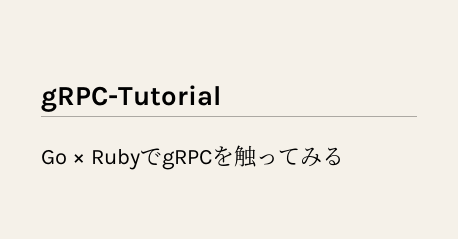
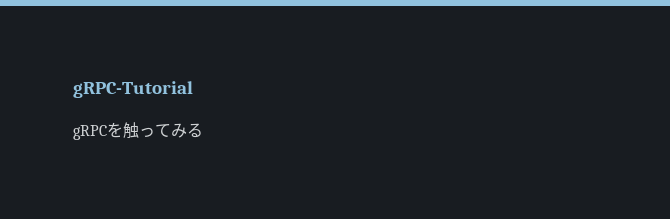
- Go × RubyでgRPCを触ってみる
+ gRPCを触ってみる

